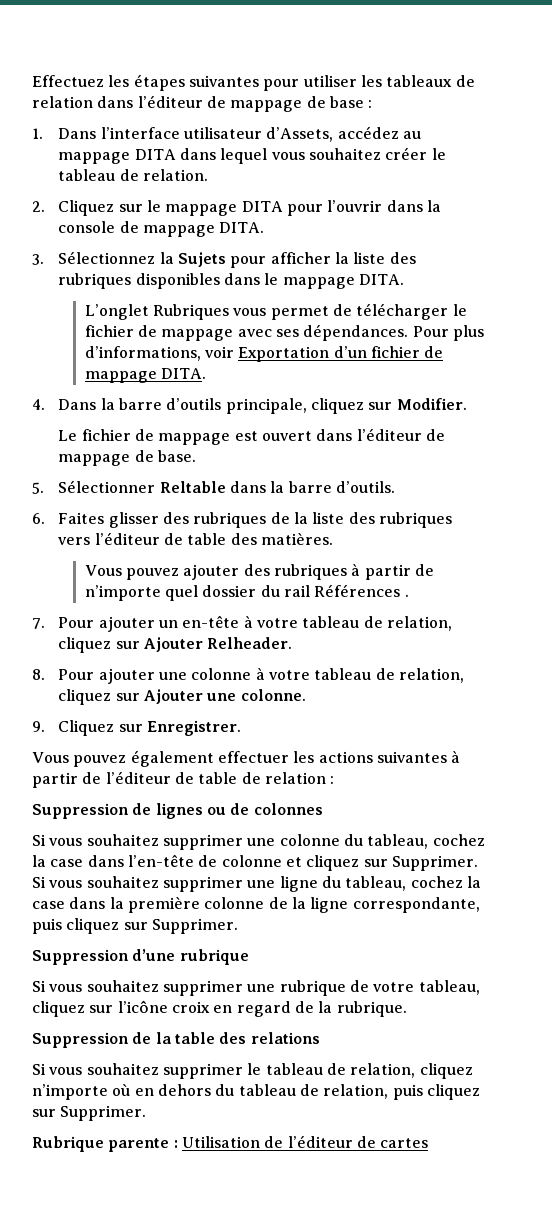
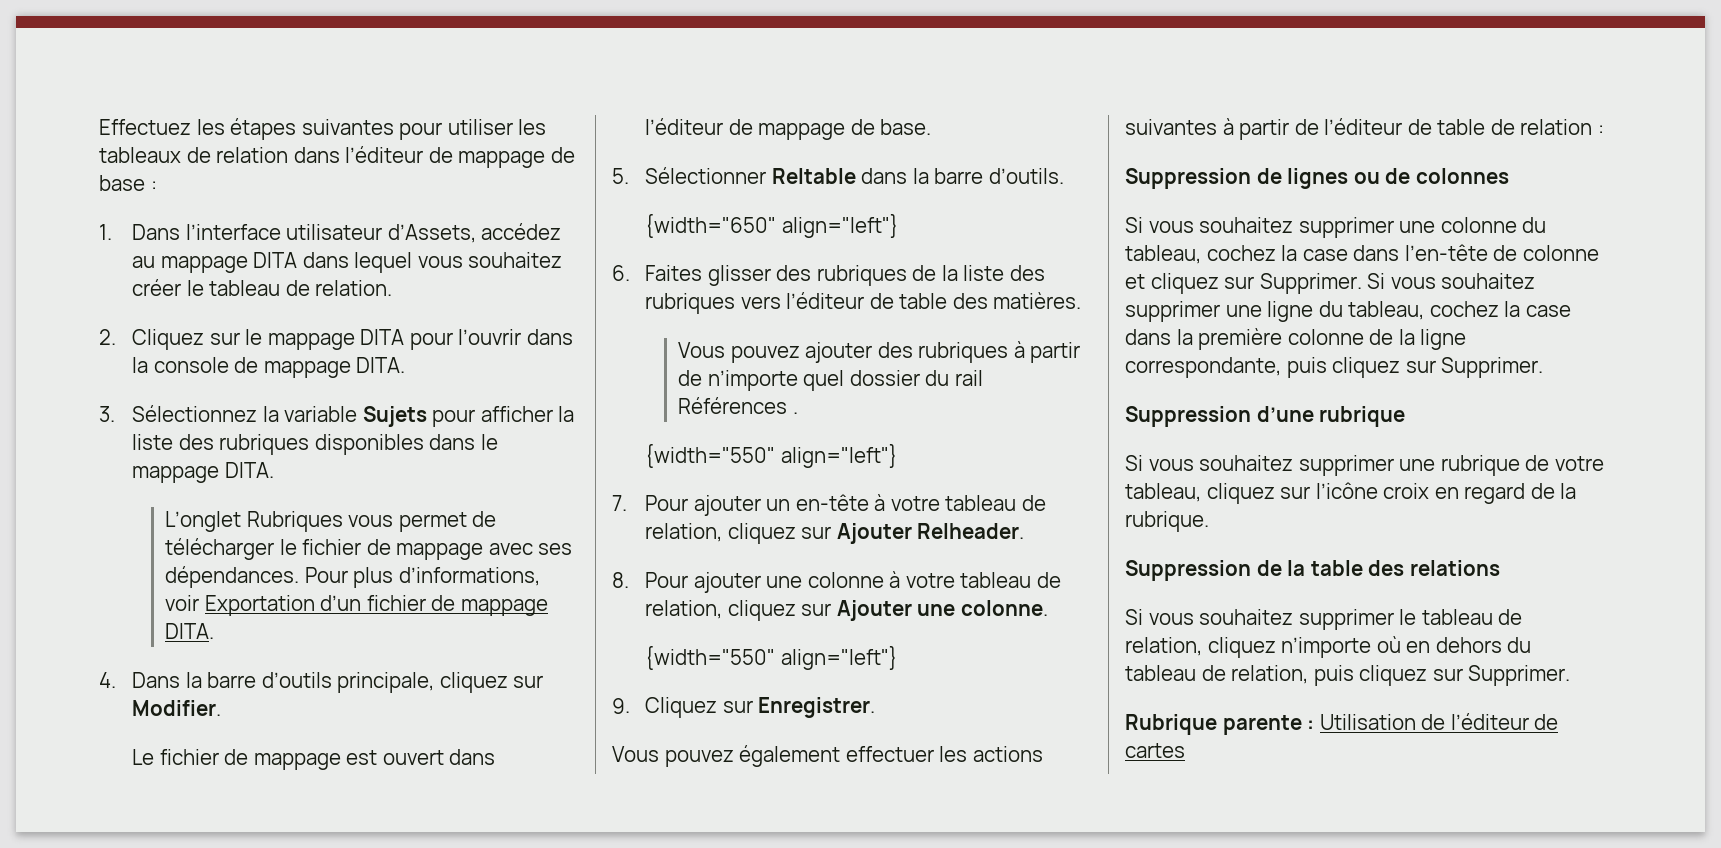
- 3. Sélectionnez la Sujets pour afficher la liste des rubriques disponibles dans le mappage DITA.
+ 3. Sélectionnez la variable Sujets pour afficher la liste des rubriques disponibles dans le mappage DITA.
+ {width="650" align="left"}
  Vous pouvez ajouter des rubriques à partir de n’importe quel dossier du rail Références .
+ {width="550" align="left"}
  8. Pour ajouter une colonne à votre tableau de relation, cliquez sur Ajouter une colonne.
+ {width="550" align="left"}

